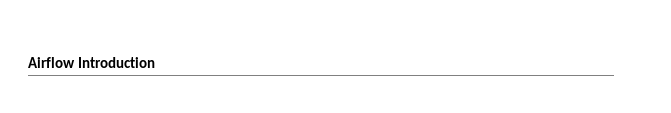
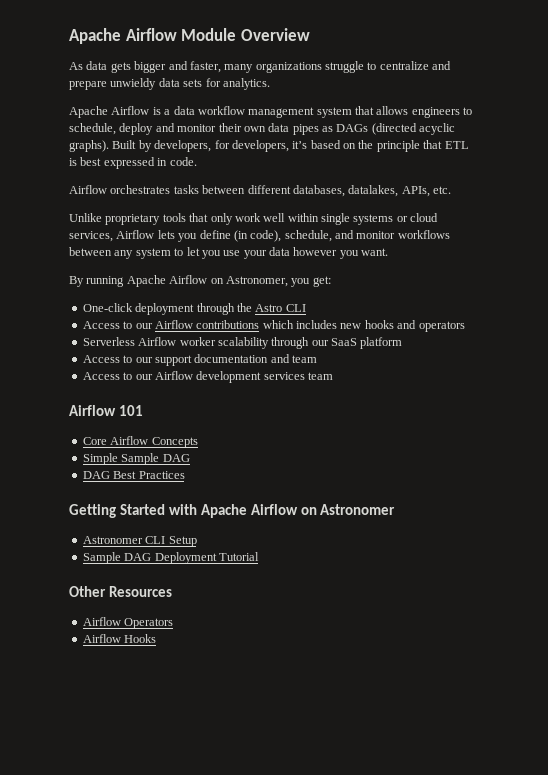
- Airflow Introduction
+ Apache Airflow Module Overview
+ As data gets bigger and faster, many organizations struggle to centralize and prepare unwieldy data sets for analytics.
+ Apache Airflow is a data workflow management system that allows engineers to schedule, deploy and monitor their own data pipes as DAGs (directed acyclic graphs). Built by developers, for developers, it’s based on the principle that ETL is best expressed in code.
+ Airflow orchestrates tasks between different databases, datalakes, APIs, etc.
+ Unlike proprietary tools that only work well within single systems or cloud services, Airflow lets you define (in code), schedule, and monitor workflows between any system to let you use your data however you want.
+ By running Apache Airflow on Astronomer, you get:
+ One-click deployment through the Astro CLI
+ Access to our Airflow contributions which includes new hooks and operators
+ Serverless Airflow worker scalability through our SaaS platform
+ Access to our support documentation and team
+ Access to our Airflow development services team
+ Airflow 101
+ Core Airflow Concepts
+ Simple Sample DAG
+ DAG Best Practices
+ Getting Started with Apache Airflow on Astronomer
+ Astronomer CLI Setup
+ Sample DAG Deployment Tutorial
+ Other Resources
+ Airflow Operators
+ Airflow Hooks

